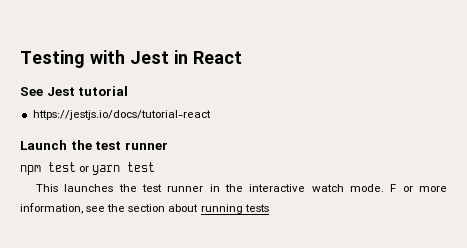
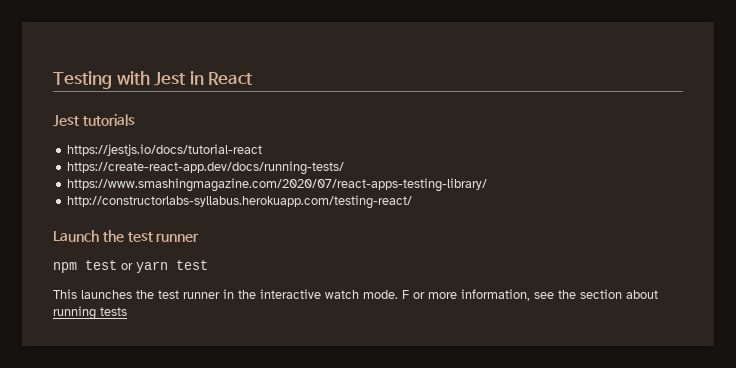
- See Jest tutorial
+ Jest tutorials
  https://jestjs.io/docs/tutorial-react
+ https://create-react-app.dev/docs/running-tests/
+ https://www.smashingmagazine.com/2020/07/react-apps-testing-library/
+ http://constructorlabs-syllabus.herokuapp.com/testing-react/

